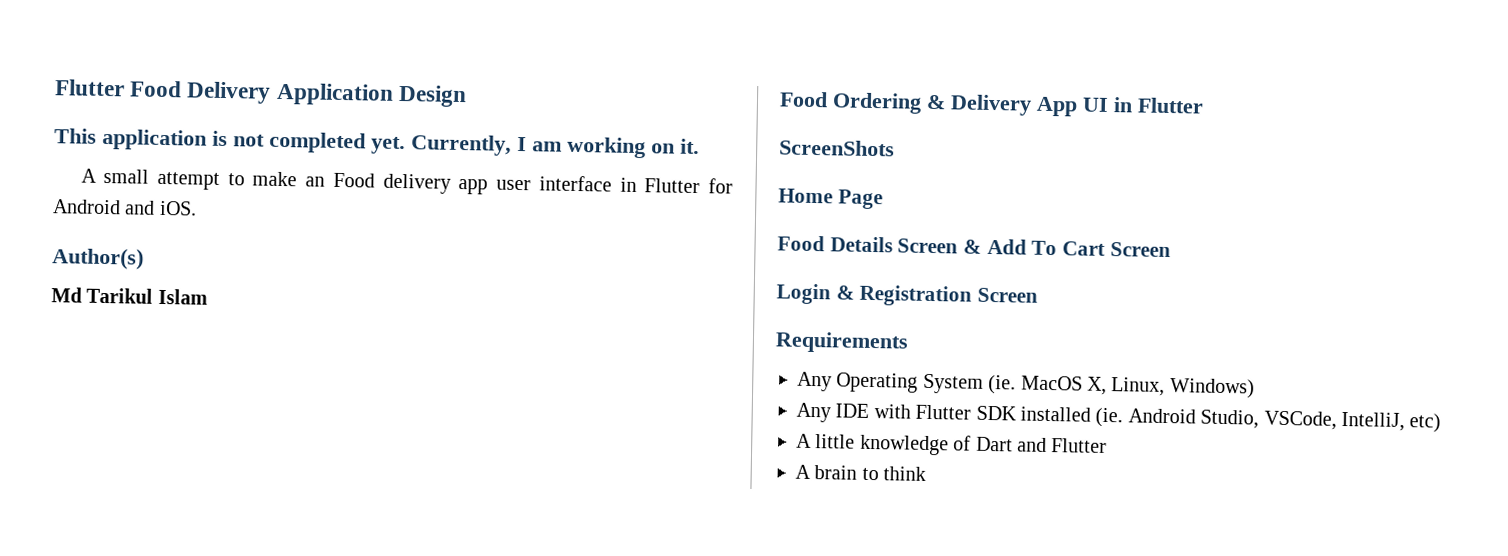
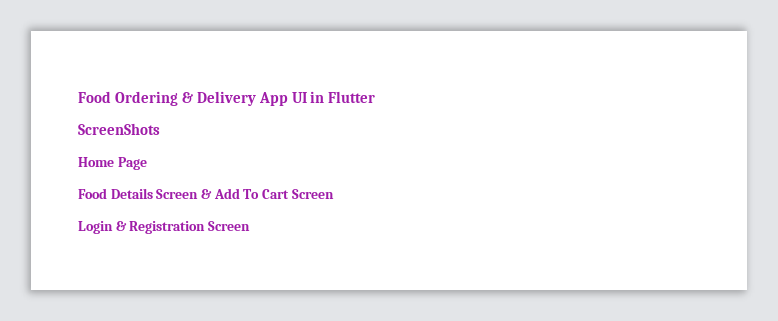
- Flutter Food Delivery Application Design
- This application is not completed yet. Currently, I am working on it.
- A small attempt to make an Food delivery app user interface in Flutter for Android and iOS.
- Author(s)
- Md Tarikul Islam
- Requirements
- Any Operating System (ie. MacOS X, Linux, Windows)
- Any IDE with Flutter SDK installed (ie. Android Studio, VSCode, IntelliJ, etc)
- A little knowledge of Dart and Flutter
- A brain to think

